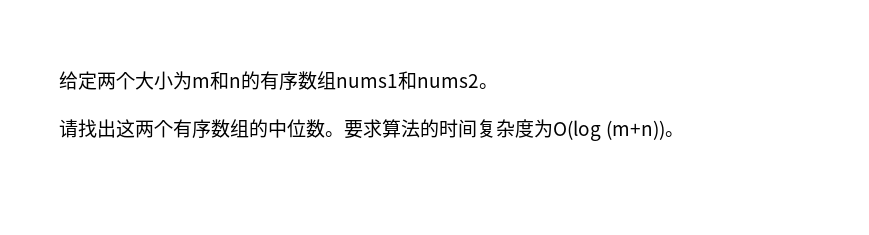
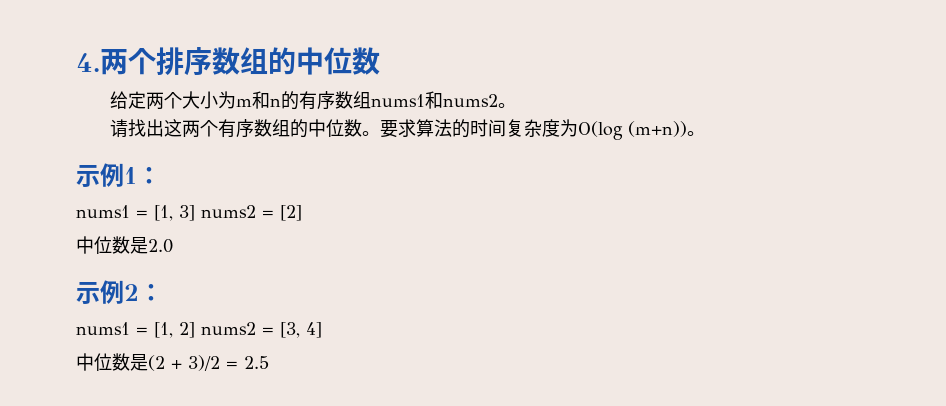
+ 4.两个排序数组的中位数
+ 示例1：
+ nums1 = [1, 3] nums2 = [2]
+ 中位数是2.0
+ 示例2：
+ nums1 = [1, 2] nums2 = [3, 4]
+ 中位数是(2 + 3)/2 = 2.5

